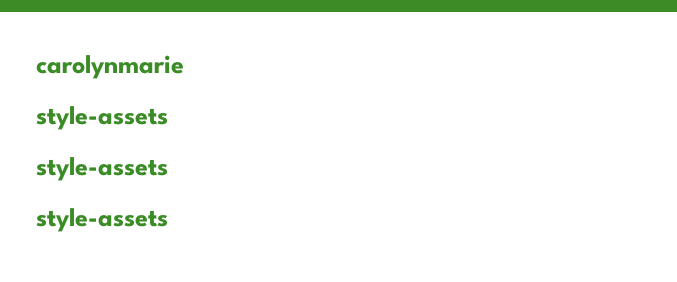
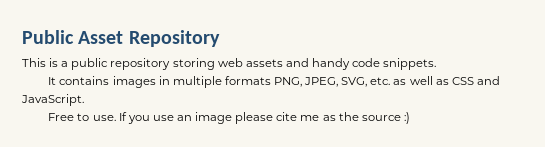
- carolynmarie
- style-assets
- style-assets
- style-assets
+ Public Asset Repository
+ This is a public repository storing web assets and handy code snippets.
+ It contains images in multiple formats PNG, JPEG, SVG, etc. as well as CSS and JavaScript.
+ Free to use. If you use an image please cite me as the source :)

